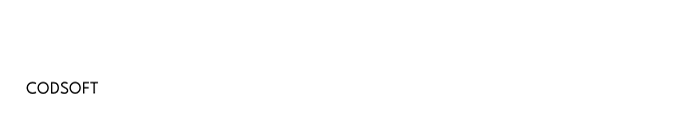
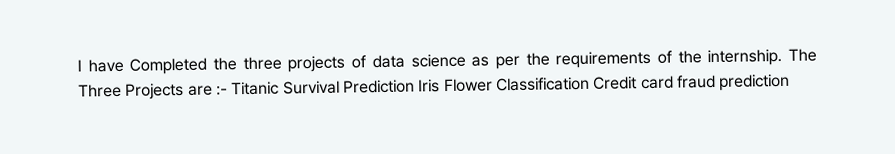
- CODSOFT
+ I have Completed the three projects of data science as per the requirements of the internship. The Three Projects are :- Titanic Survival Prediction Iris Flower Classification Credit card fraud prediction

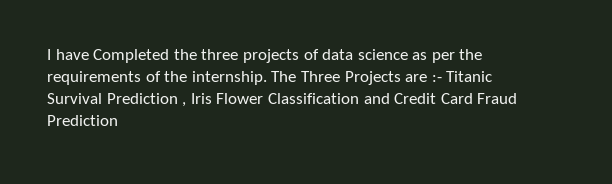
- The Three Projects are :- Titanic Survival Prediction Iris Flower Classification Credit card fraud prediction
+ The Three Projects are :- Titanic Survival Prediction , Iris Flower Classification and Credit Card Fraud Prediction

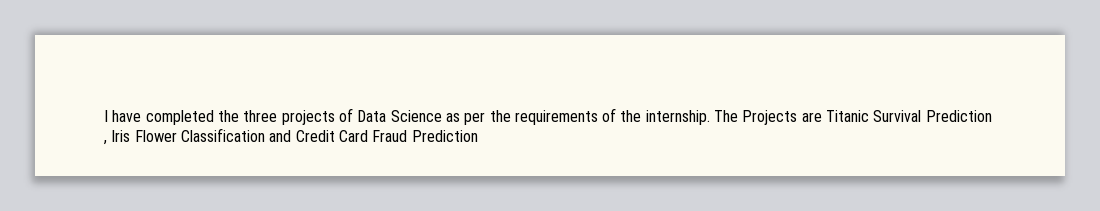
- I have Completed the three projects of data science as per the requirements of the internship.
+ I have completed the three projects of Data Science as per the requirements of the internship.
- The Three Projects are :- Titanic Survival Prediction , Iris Flower Classification and Credit Card Fraud Prediction
+ The Projects are Titanic Survival Prediction , Iris Flower Classification and Credit Card Fraud Prediction

